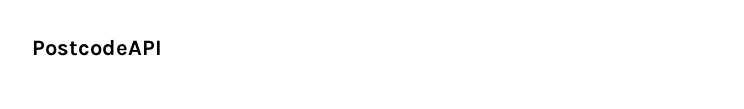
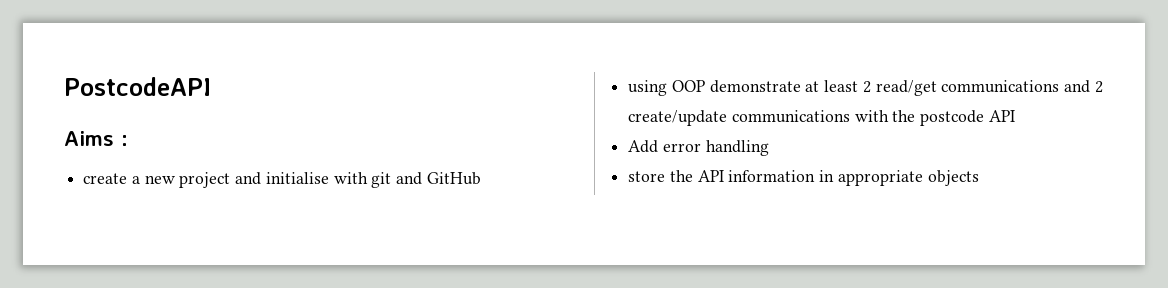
+ Aims :
+ create a new project and initialise with git and GitHub
+ using OOP demonstrate at least 2 read/get communications and 2 create/update communications with the postcode API
+ Add error handling
+ store the API information in appropriate objects

